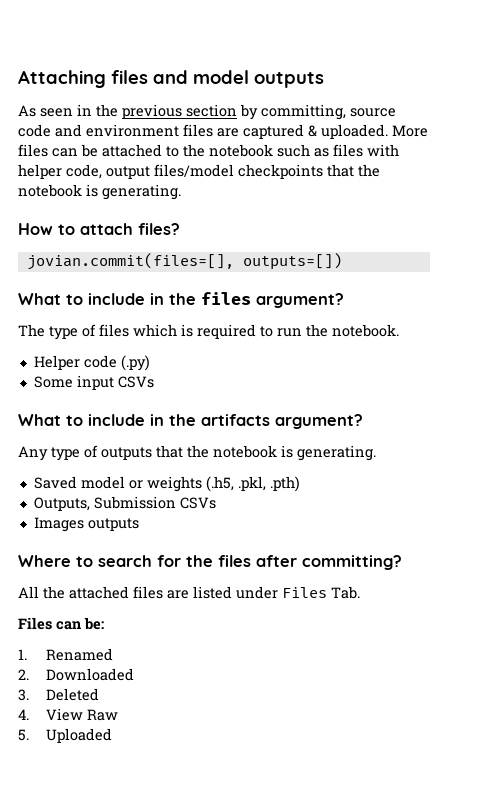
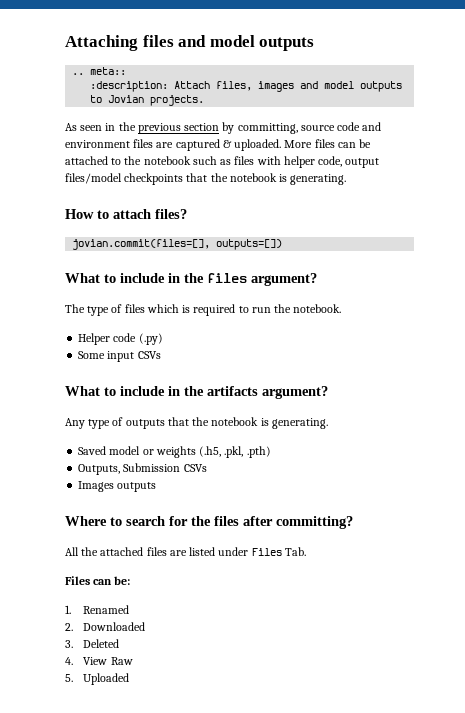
+ .. meta::
+ :description: Attach files, images and model outputs to Jovian projects.

